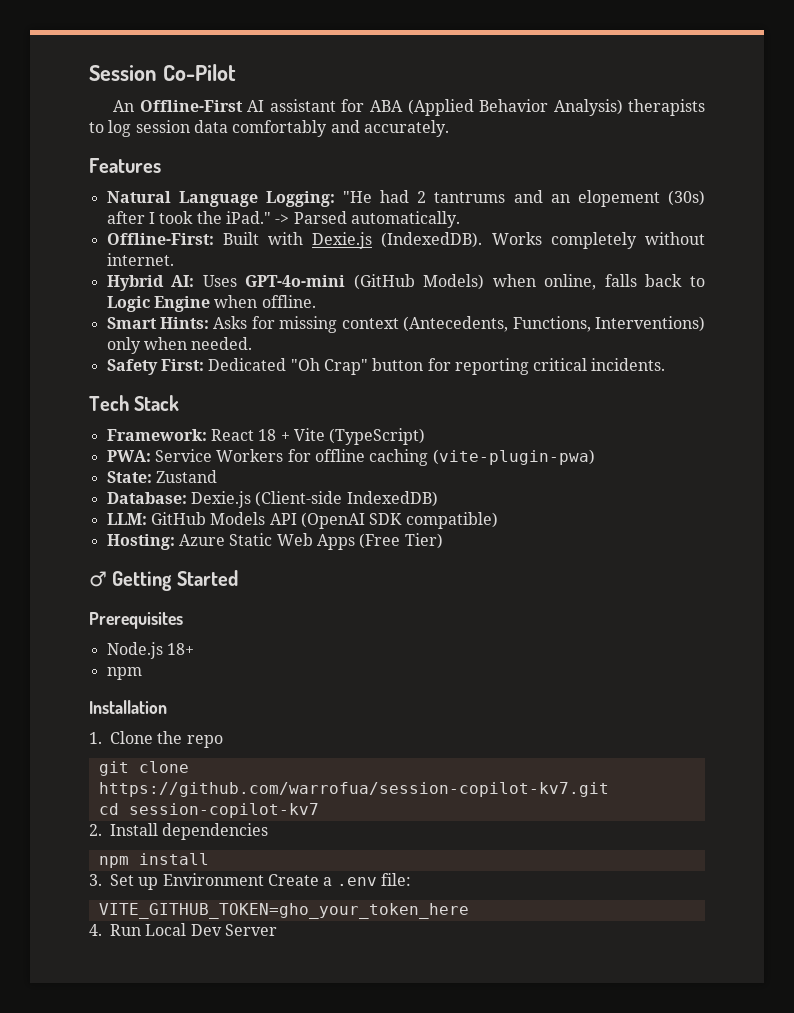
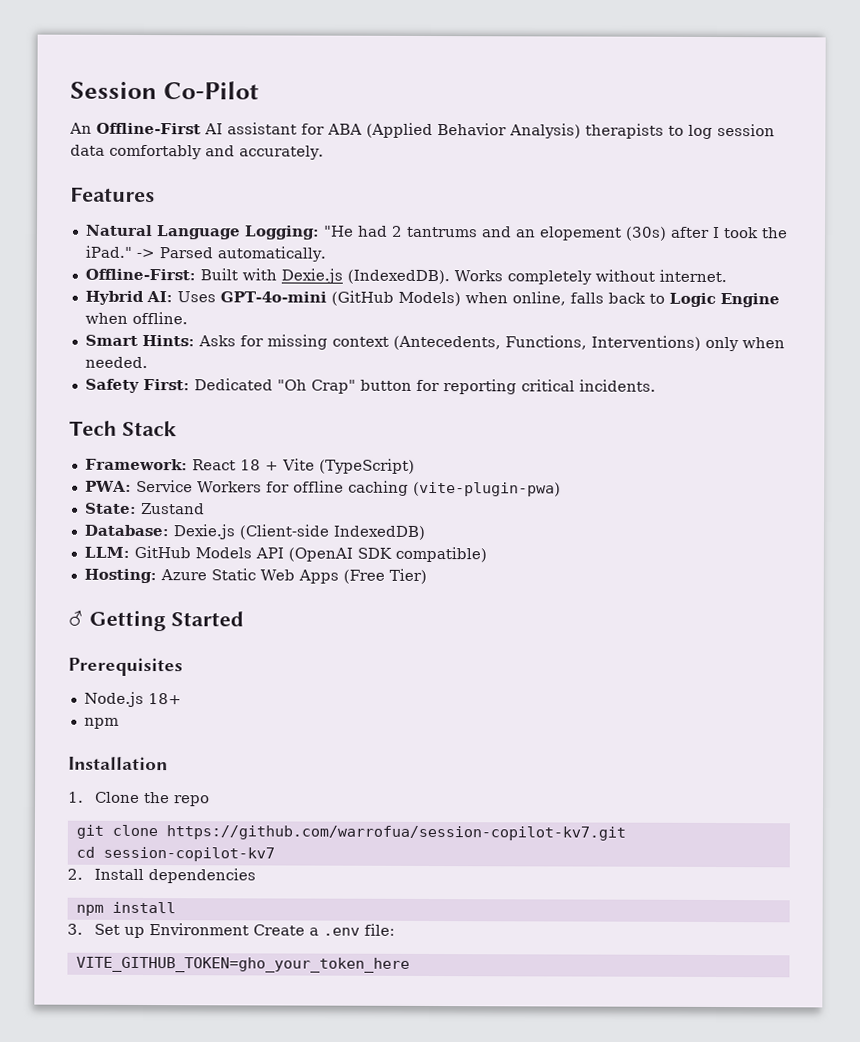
- 4. Run Local Dev Server

